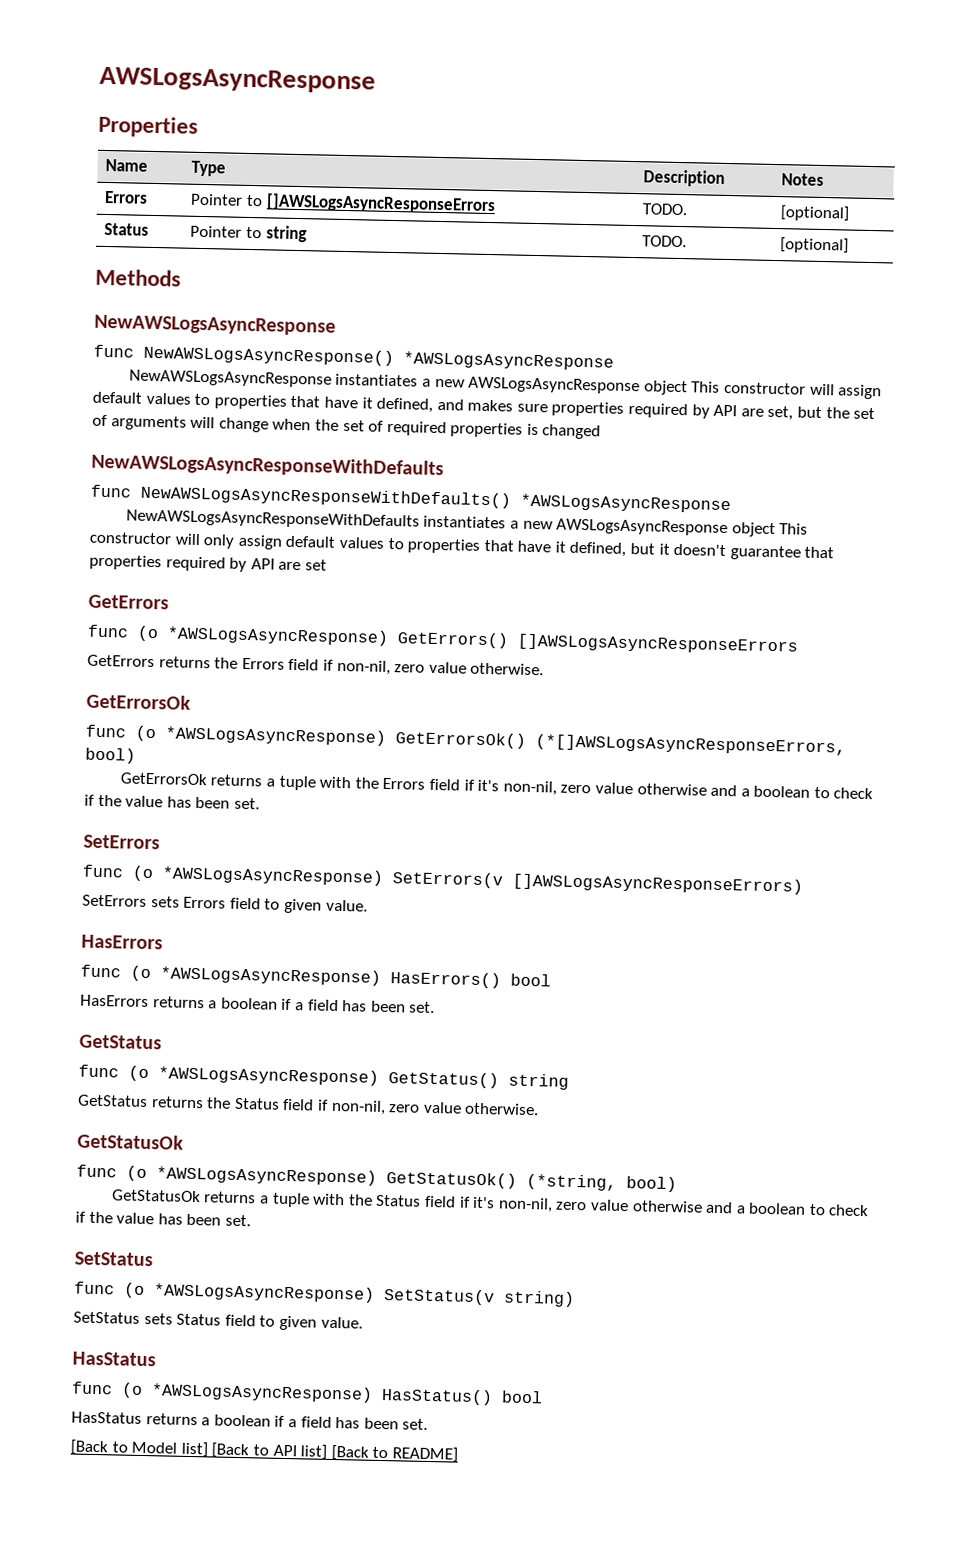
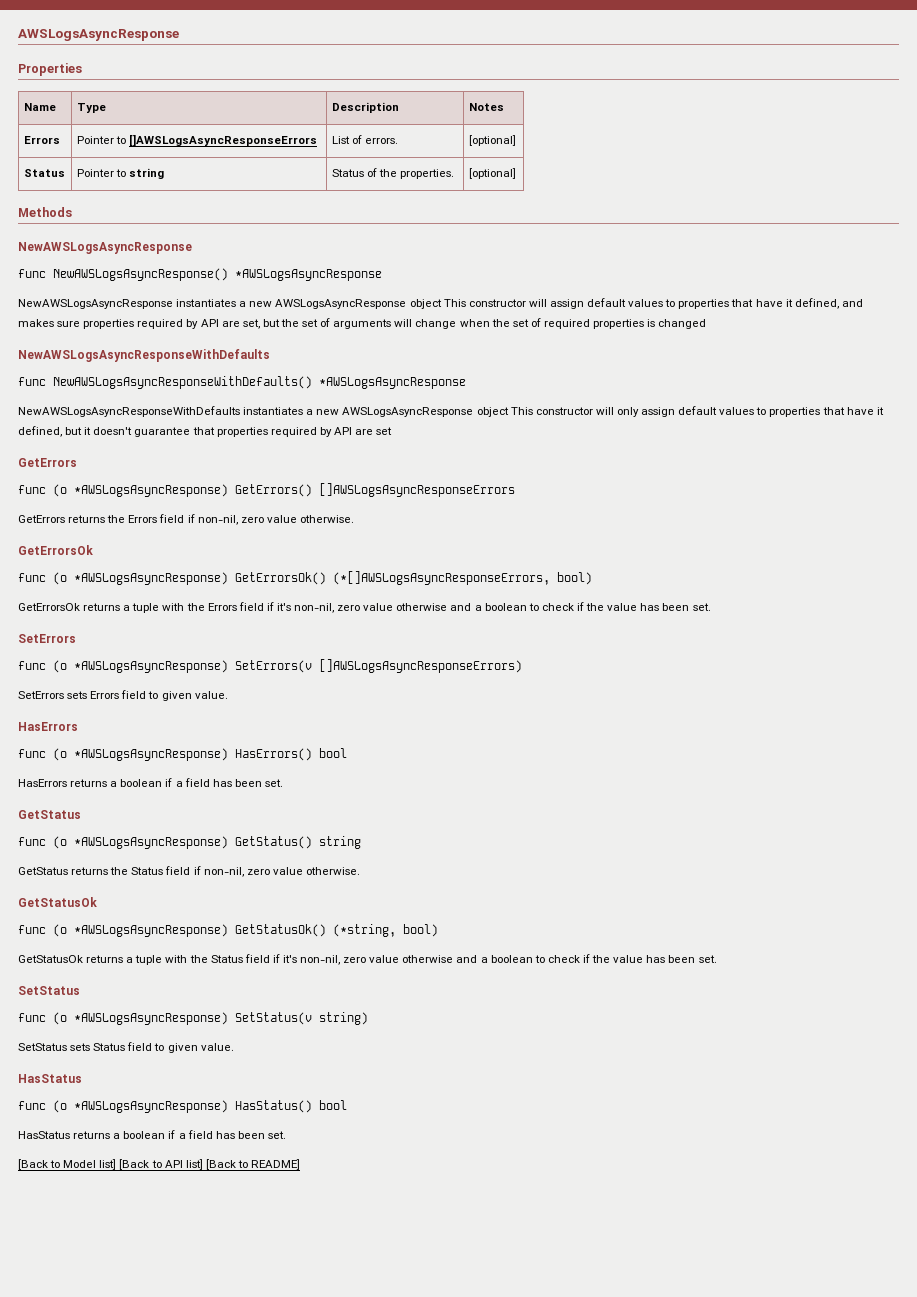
- Errors | Pointer to []AWSLogsAsyncResponseErrors | TODO. | [optional]
+ Errors | Pointer to []AWSLogsAsyncResponseErrors | List of errors. | [optional]
- Status | Pointer to string | TODO. | [optional]
+ Status | Pointer to string | Status of the properties. | [optional]

